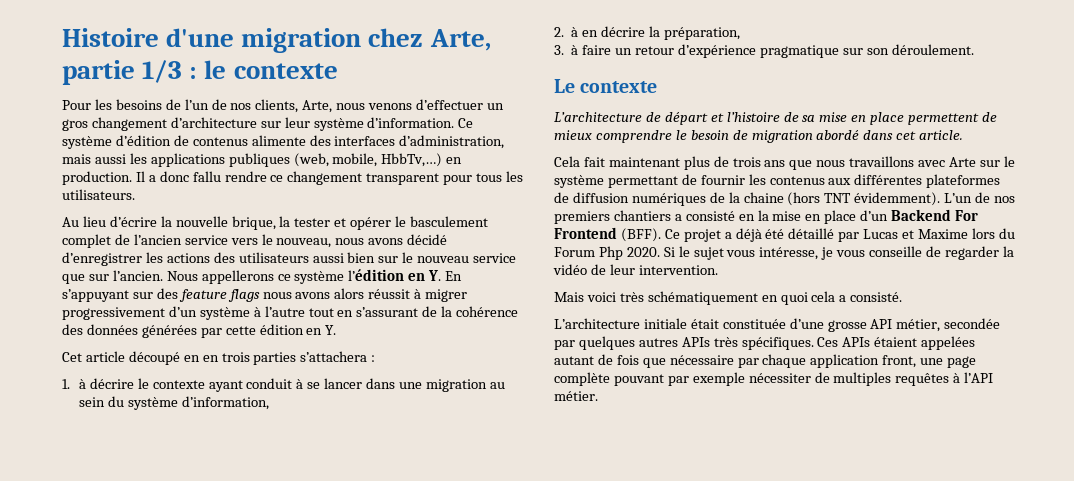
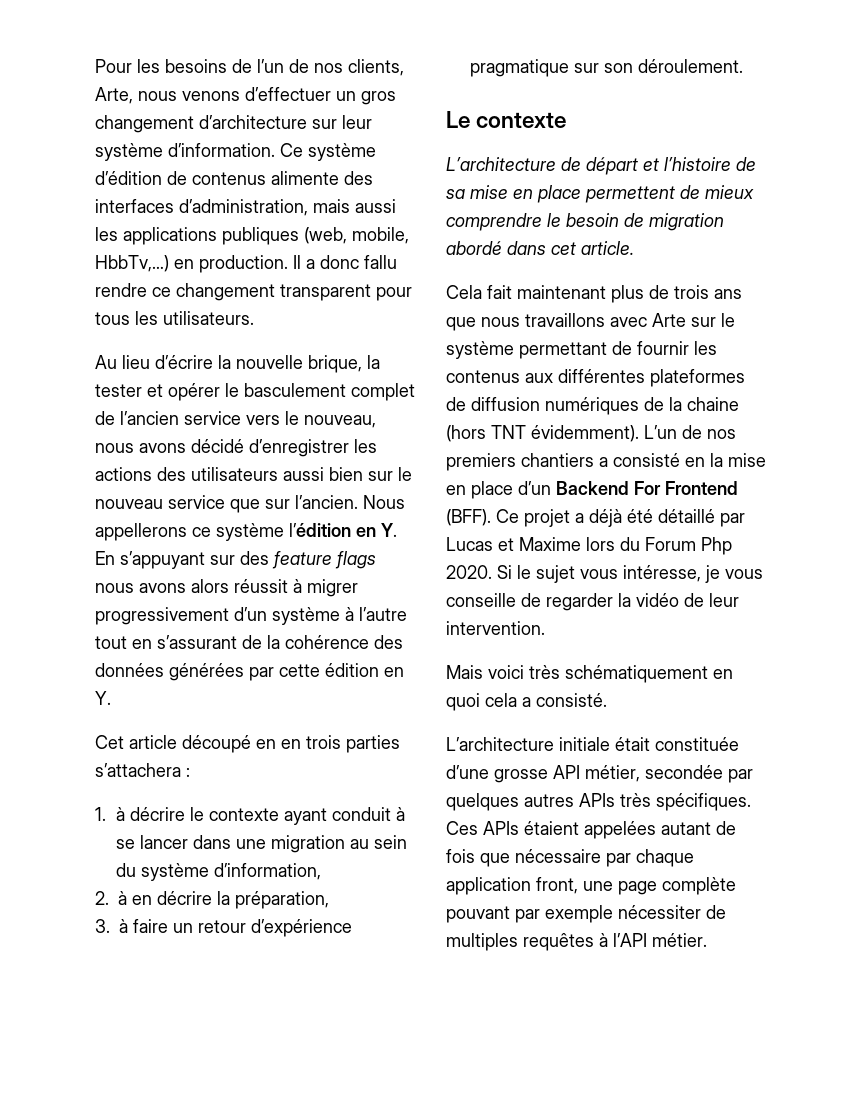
- Histoire d'une migration chez Arte, partie 1/3 : le contexte

